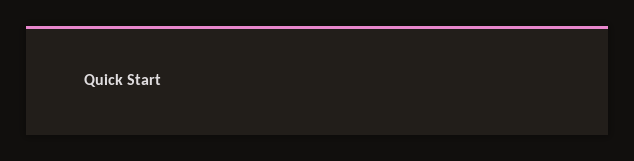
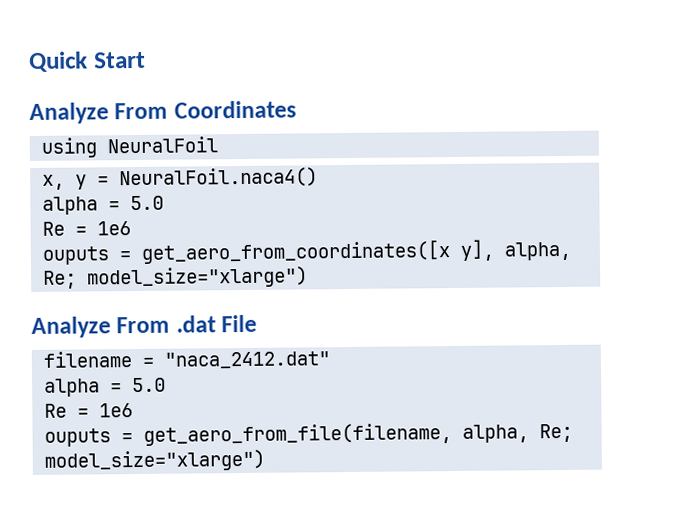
+ Analyze From Coordinates
+ using NeuralFoil
+ x, y = NeuralFoil.naca4()
+ alpha = 5.0
+ Re = 1e6
+ ouputs = get_aero_from_coordinates([x y], alpha, Re; model_size="xlarge")
+ Analyze From .dat File
+ filename = "naca_2412.dat"
+ alpha = 5.0
+ Re = 1e6
+ ouputs = get_aero_from_file(filename, alpha, Re; model_size="xlarge")

